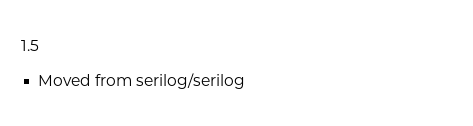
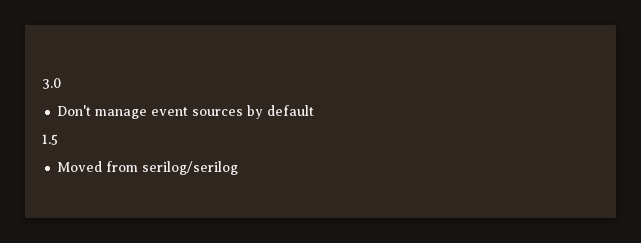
+ 3.0
+ Don't manage event sources by default

